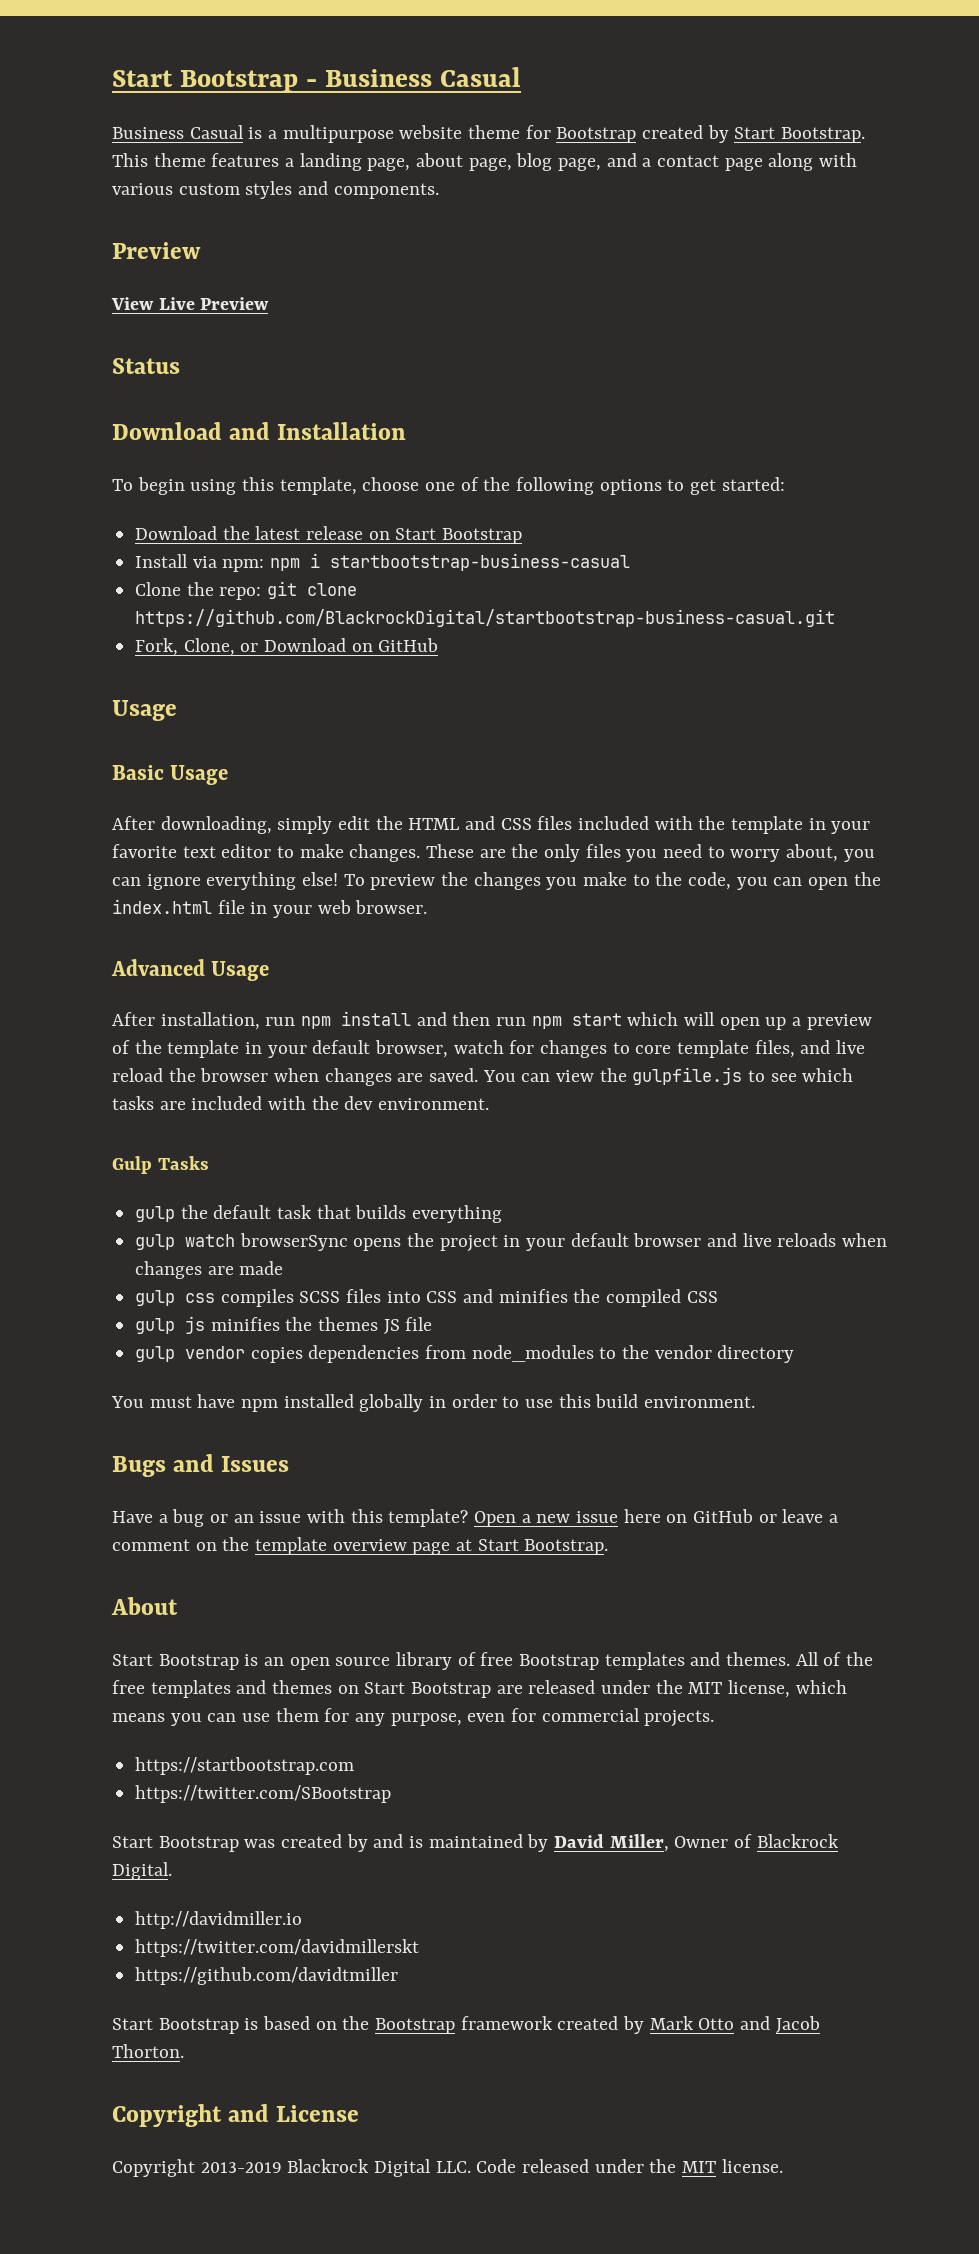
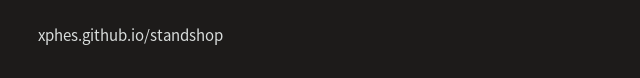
- Start Bootstrap - Business Casual
- Business Casual is a multipurpose website theme for Bootstrap created by Start Bootstrap. This theme features a landing page, about page, blog page, and a contact page along with various custom styles and components.
- Preview
- View Live Preview
- Status
- Download and Installation
- To begin using this template, choose one of the following options to get started:
- Download the latest release on Start Bootstrap
- Install via npm: npm i startbootstrap-business-casual
- Clone the repo: git clone https://github.com/BlackrockDigital/startbootstrap-business-casual.git
- Fork, Clone, or Download on GitHub
- Usage
- Basic Usage
- After downloading, simply edit the HTML and CSS files included with the template in your favorite text editor to make changes. These are the only files you need to worry about, you can ignore everything else! To preview the changes you make to the code, you can open the index.html file in your web browser.
- Advanced Usage
- After installation, run npm install and then run npm start which will open up a preview of the template in your default browser, watch for changes to core template files, and live reload the browser when changes are saved. You can view the gulpfile.js to see which tasks are included with the dev environment.
- Gulp Tasks
- gulp the default task that builds everything
- gulp watch browserSync opens the project in your default browser and live reloads when changes are made
- gulp css compiles SCSS files into CSS and minifies the compiled CSS
- gulp js minifies the themes JS file
- gulp vendor copies dependencies from node_modules to the vendor directory
- You must have npm installed globally in order to use this build environment.
- Bugs and Issues
- Have a bug or an issue with this template? Open a new issue here on GitHub or leave a comment on the template overview page at Start Bootstrap.
- About
- Start Bootstrap is an open source library of free Bootstrap templates and themes. All of the free templates and themes on Start Bootstrap are released under the MIT license, which means you can use them for any purpose, even for commercial projects.
- https://startbootstrap.com
- https://twitter.com/SBootstrap
- Start Bootstrap was created by and is maintained by David Miller, Owner of Blackrock Digital.
- http://davidmiller.io
- https://twitter.com/davidmillerskt
- https://github.com/davidtmiller
- Start Bootstrap is based on the Bootstrap framework created by Mark Otto and Jacob Thorton.
- Copyright and License
- Copyright 2013-2019 Blackrock Digital LLC. Code released under the MIT license.
+ xphes.github.io/standshop

